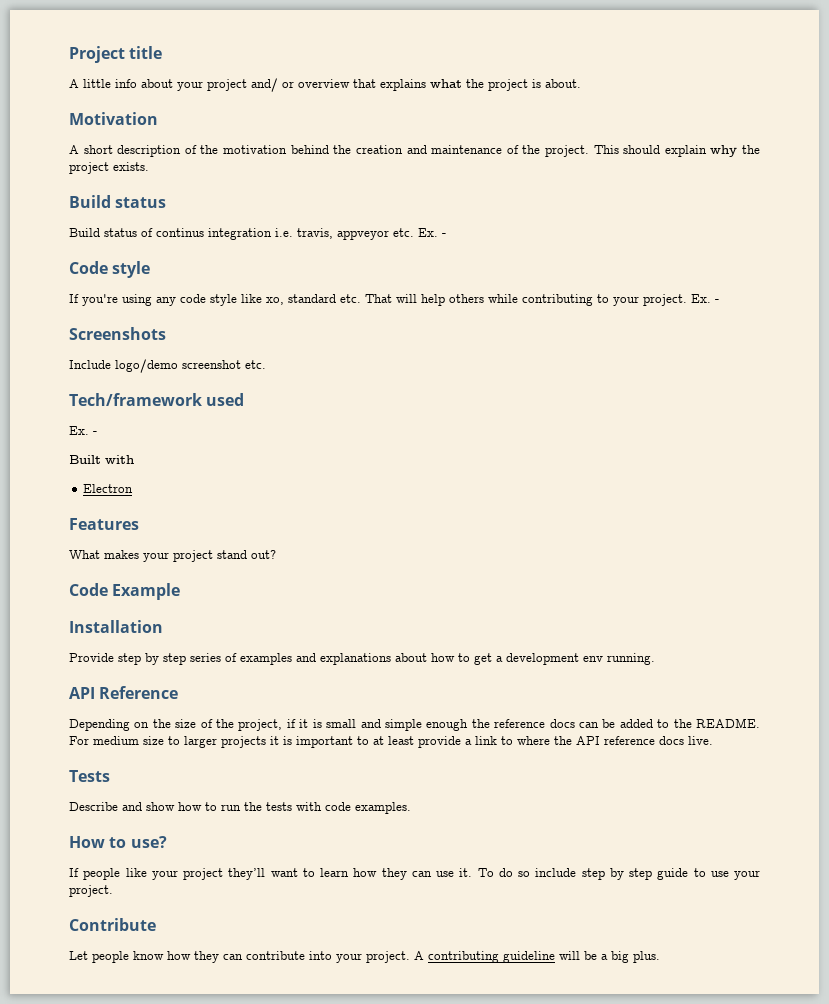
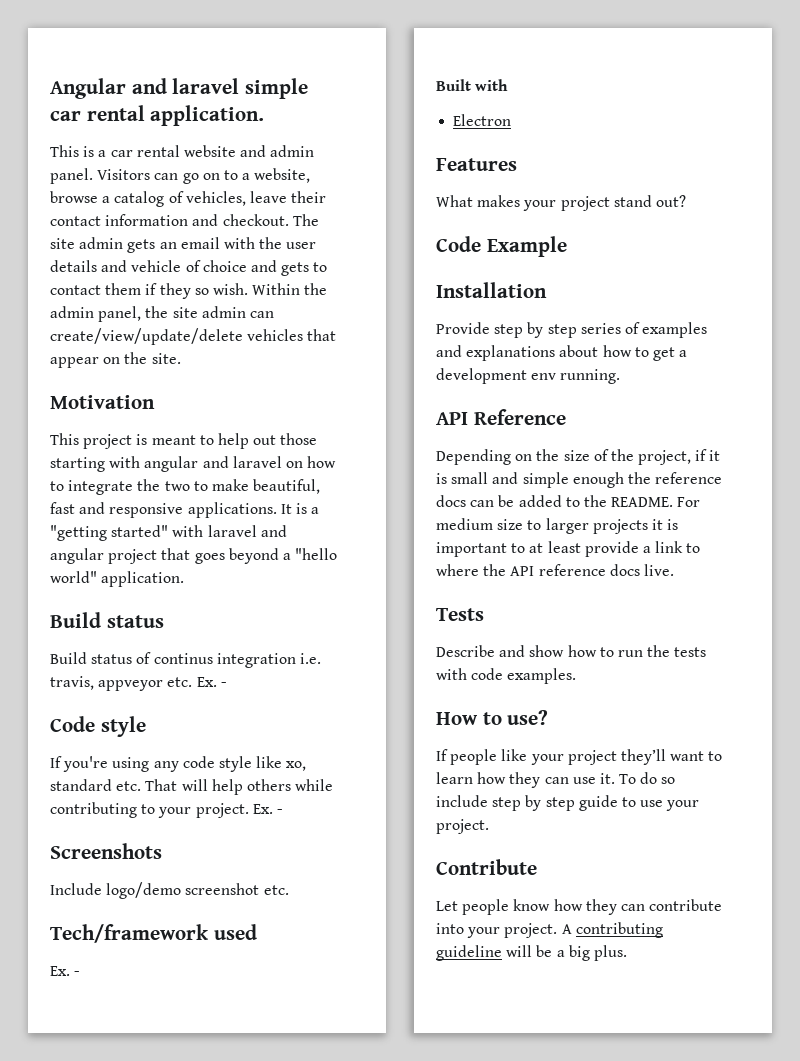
- Project title
- A little info about your project and/ or overview that explains what the project is about.
+ Angular and laravel simple car rental application.
+ This is a car rental website and admin panel. Visitors can go on to a website, browse a catalog of vehicles, leave their contact information and checkout. The site admin gets an email with the user details and vehicle of choice and gets to contact them if they so wish. Within the admin panel, the site admin can create/view/update/delete vehicles that appear on the site.
  Motivation
- A short description of the motivation behind the creation and maintenance of the project. This should explain why the project exists.
+ This project is meant to help out those starting with angular and laravel on how to integrate the two to make beautiful, fast and responsive applications. It is a "getting started" with laravel and angular project that goes beyond a "hello world" application.

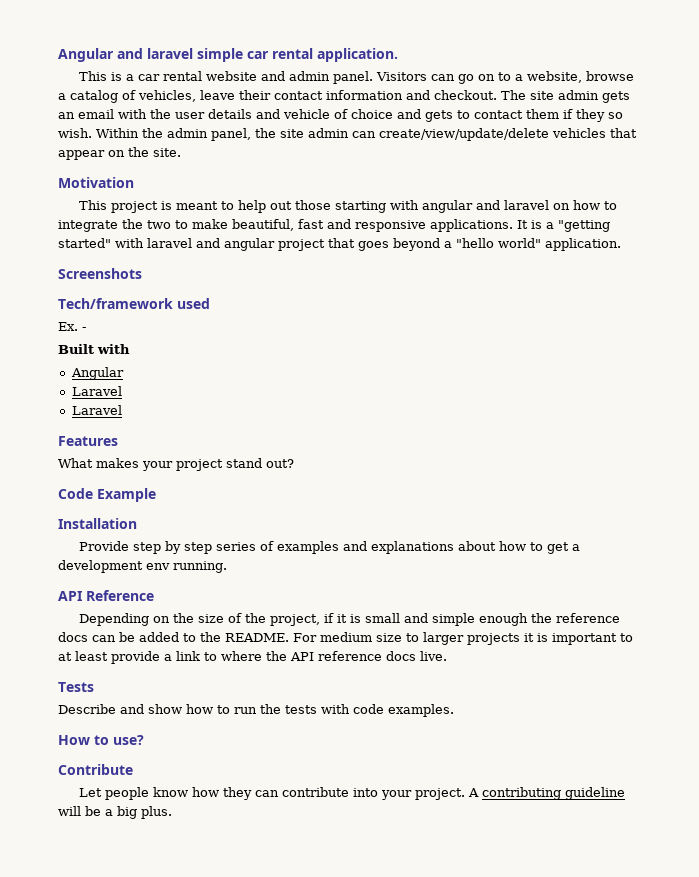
  It is a "getting started" with laravel and angular project that goes beyond a "hello world" application.
- Build status
- Build status of continus integration i.e. travis, appveyor etc. Ex. -
- Code style
- If you're using any code style like xo, standard etc. That will help others while contributing to your project. Ex. -
  Screenshots
- Include logo/demo screenshot etc.
  Built with
- Electron
+ Angular
+ Laravel
+ Laravel
- If people like your project they’ll want to learn how they can use it. To do so include step by step guide to use your project.

